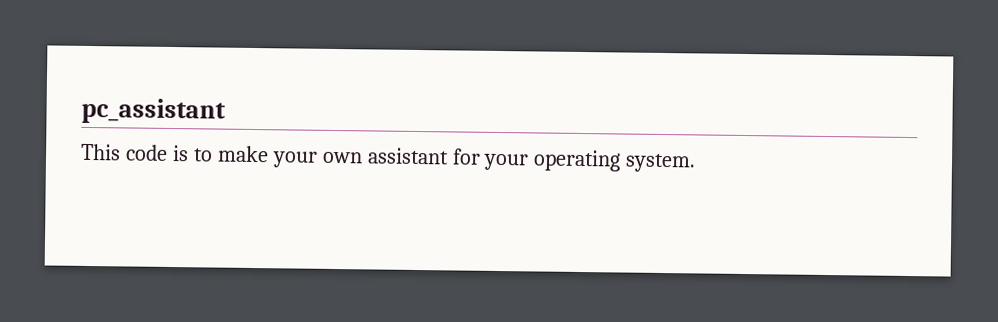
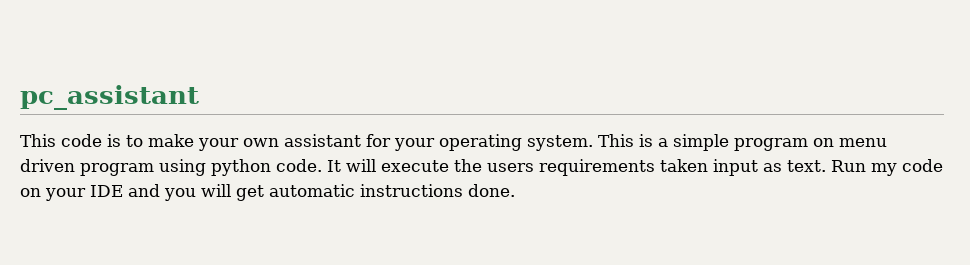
+ This is a simple program on menu driven program using python code. It will execute the users requirements taken input as text. Run my code on your IDE and you will get automatic instructions done.

